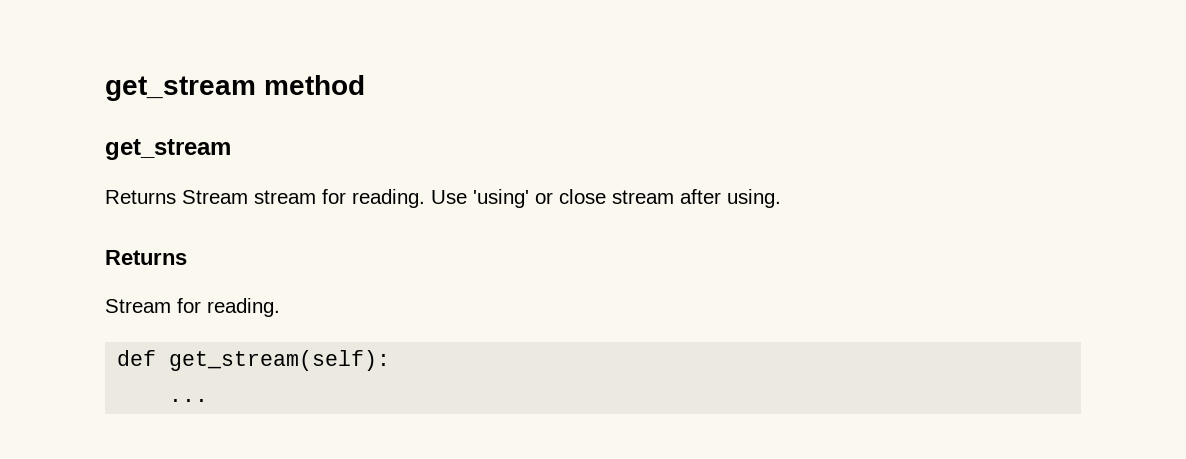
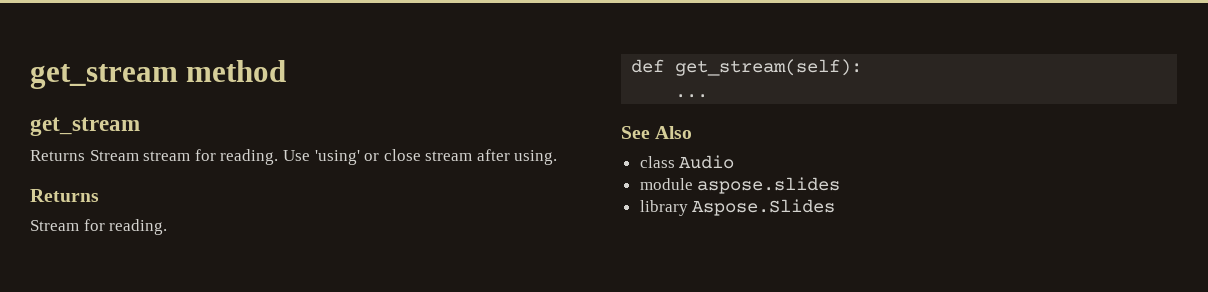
+ See Also
+ class Audio
+ module aspose.slides
+ library Aspose.Slides

